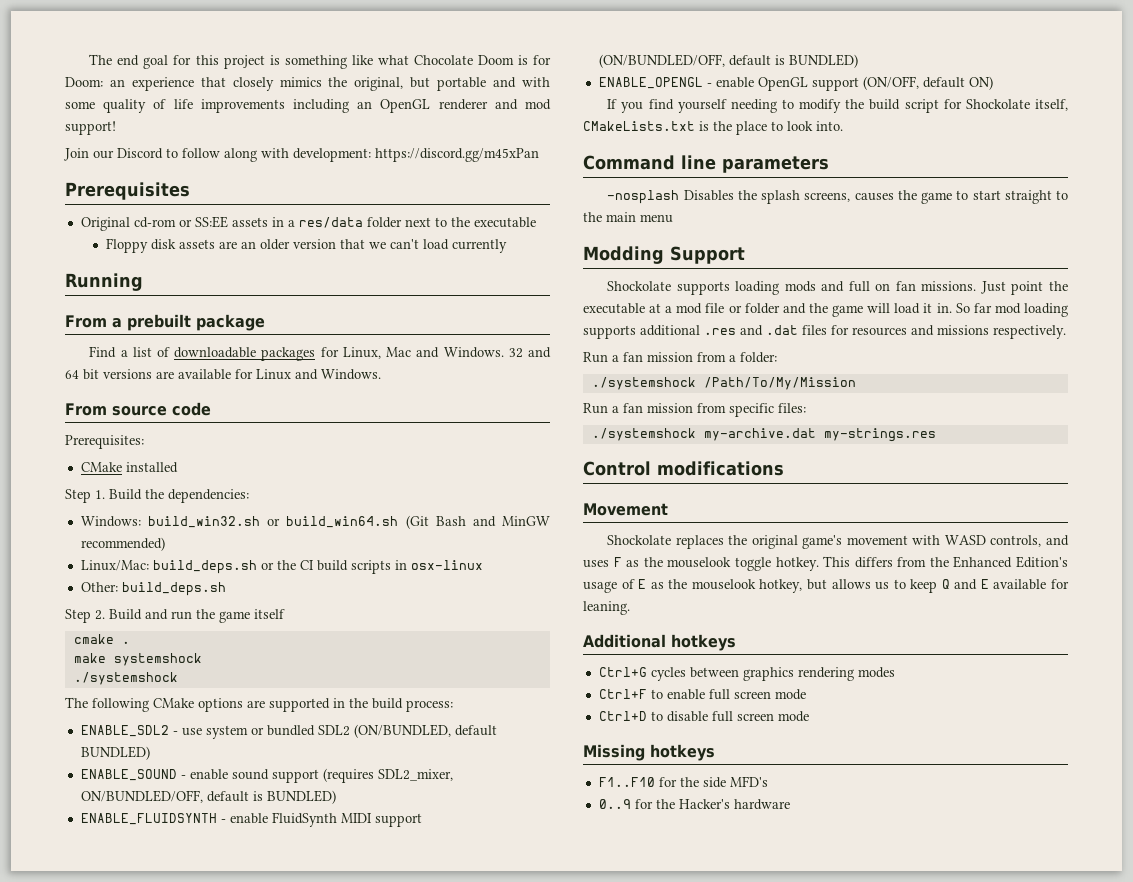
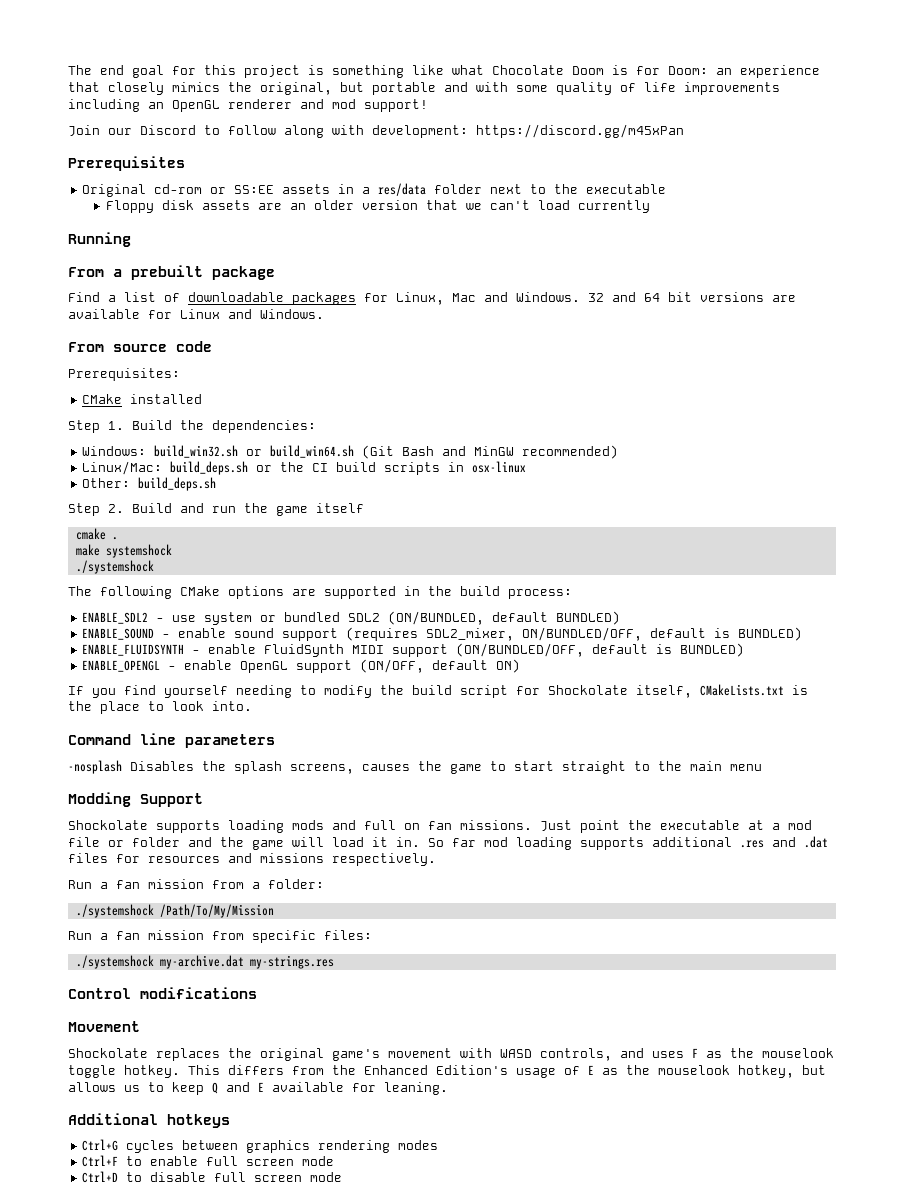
- Missing hotkeys
- F1..F10 for the side MFD's
- 0..9 for the Hacker's hardware

